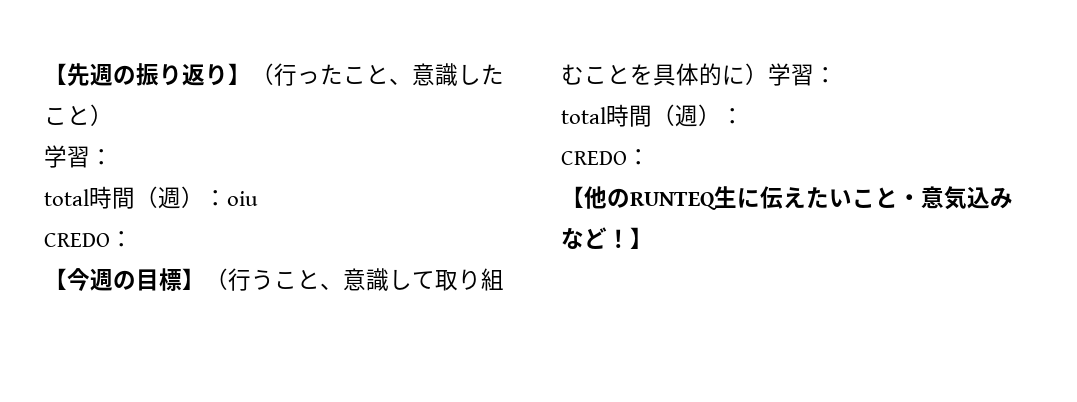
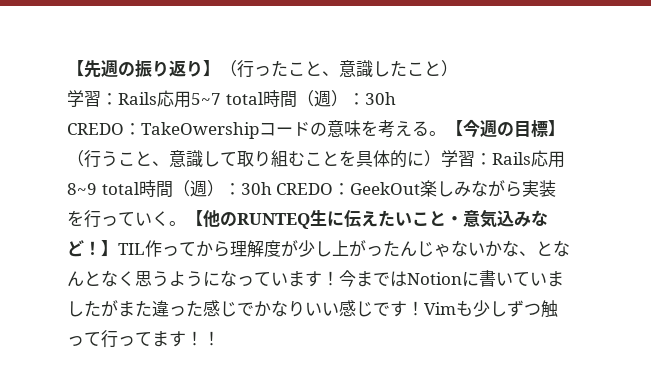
  【先週の振り返り】（行ったこと、意識したこと）
- 学習：
- total時間（週）：oiu
- CREDO：
- 【今週の目標】（行うこと、意識して取り組むことを具体的に）学習：
- total時間（週）：
- CREDO：
- 【他のRUNTEQ生に伝えたいこと・意気込みなど！】
+ 学習：Rails応用5~7 total時間（週）：30h
+ CREDO：TakeOwershipコードの意味を考える。【今週の目標】（行うこと、意識して取り組むことを具体的に）学習：Rails応用8~9 total時間（週）：30h CREDO：GeekOut楽しみながら実装を行っていく。【他のRUNTEQ生に伝えたいこと・意気込みなど！】TIL作ってから理解度が少し上がったんじゃないかな、となんとなく思うようになっています！今まではNotionに書いていましたがまた違った感じでかなりいい感じです！Vimも少しずつ触って行ってます！！

